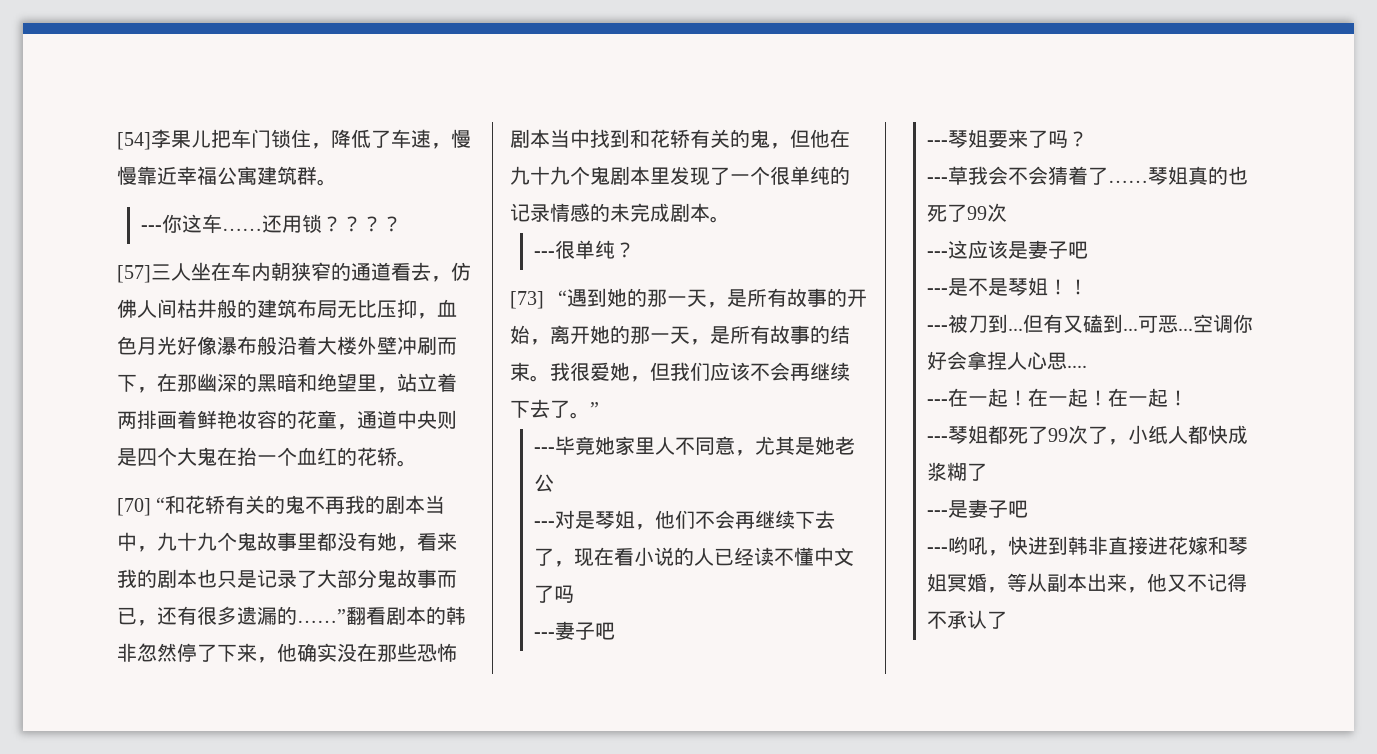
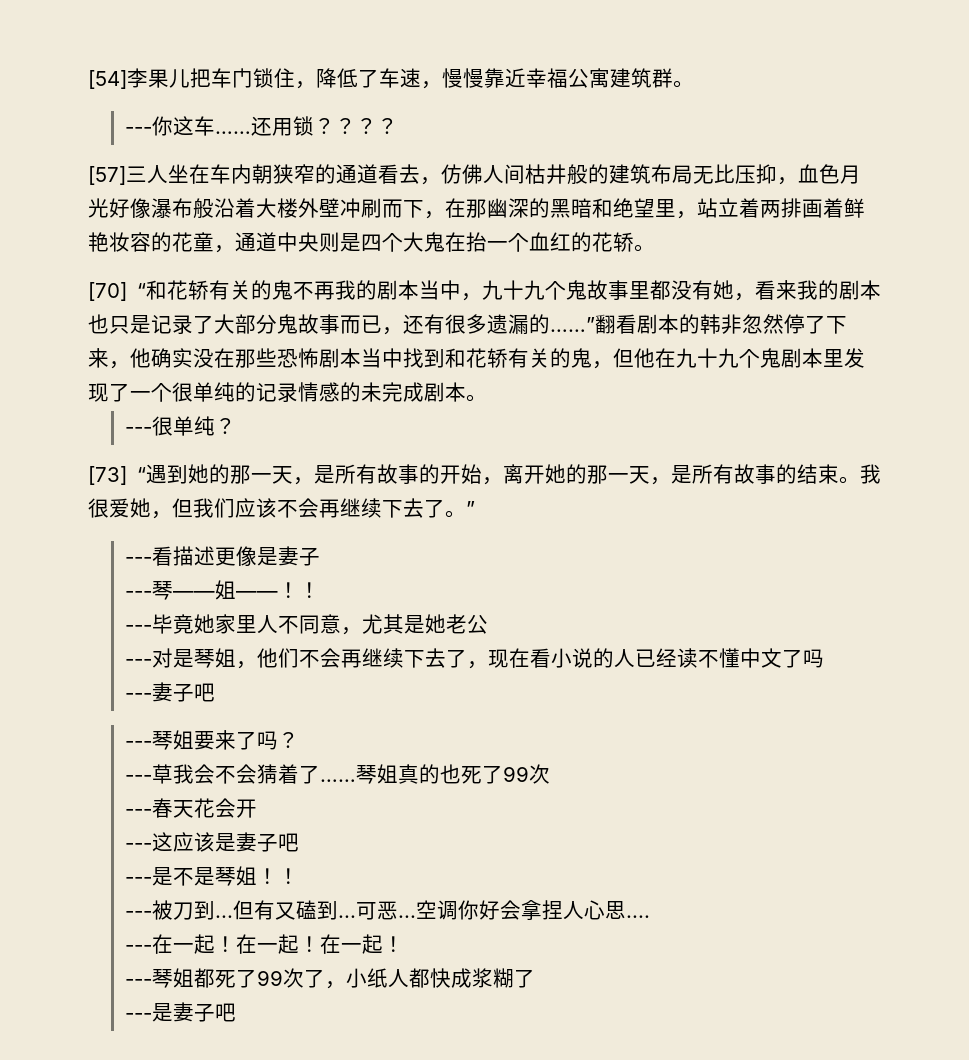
+ ---看描述更像是妻子
+ ---琴——姐——！！
+ ---春天花会开
- ---哟吼，快进到韩非直接进花嫁和琴姐冥婚，等从副本出来，他又不记得不承认了

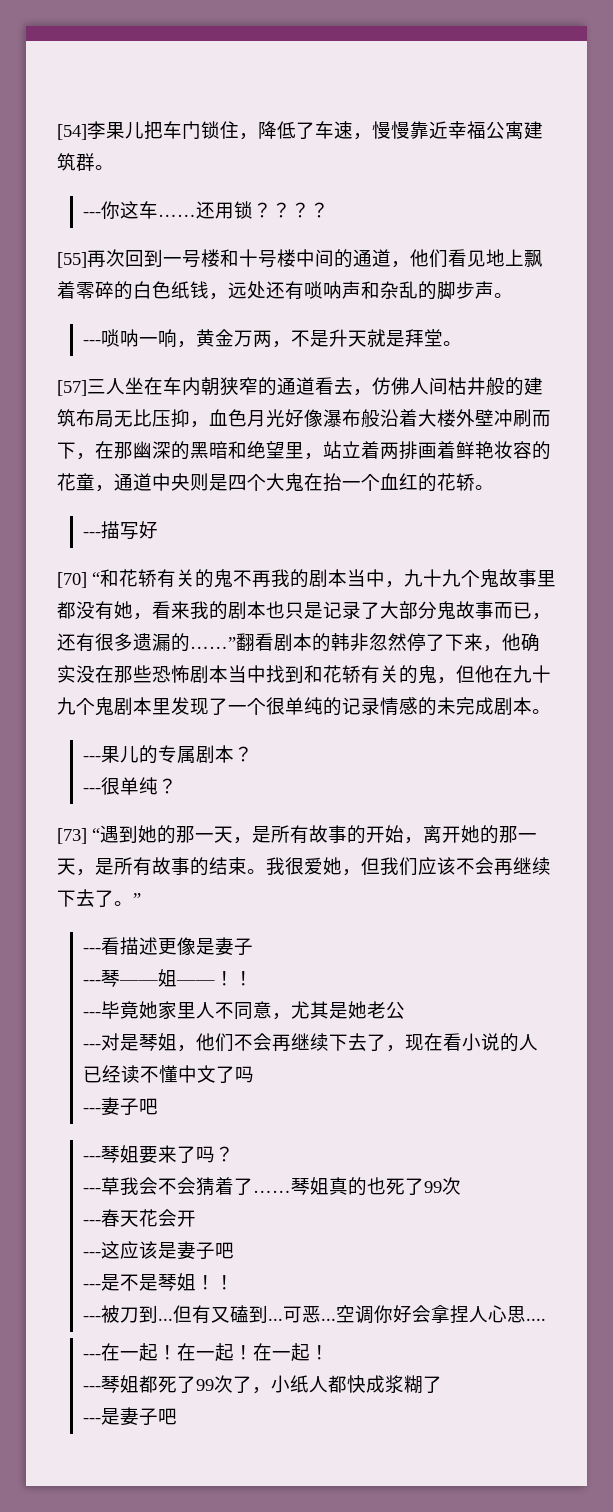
+ [55]再次回到一号楼和十号楼中间的通道，他们看见地上飘着零碎的白色纸钱，远处还有唢呐声和杂乱的脚步声。
+ ---唢呐一响，黄金万两，不是升天就是拜堂。
+ ---描写好
+ ---果儿的专属剧本？

